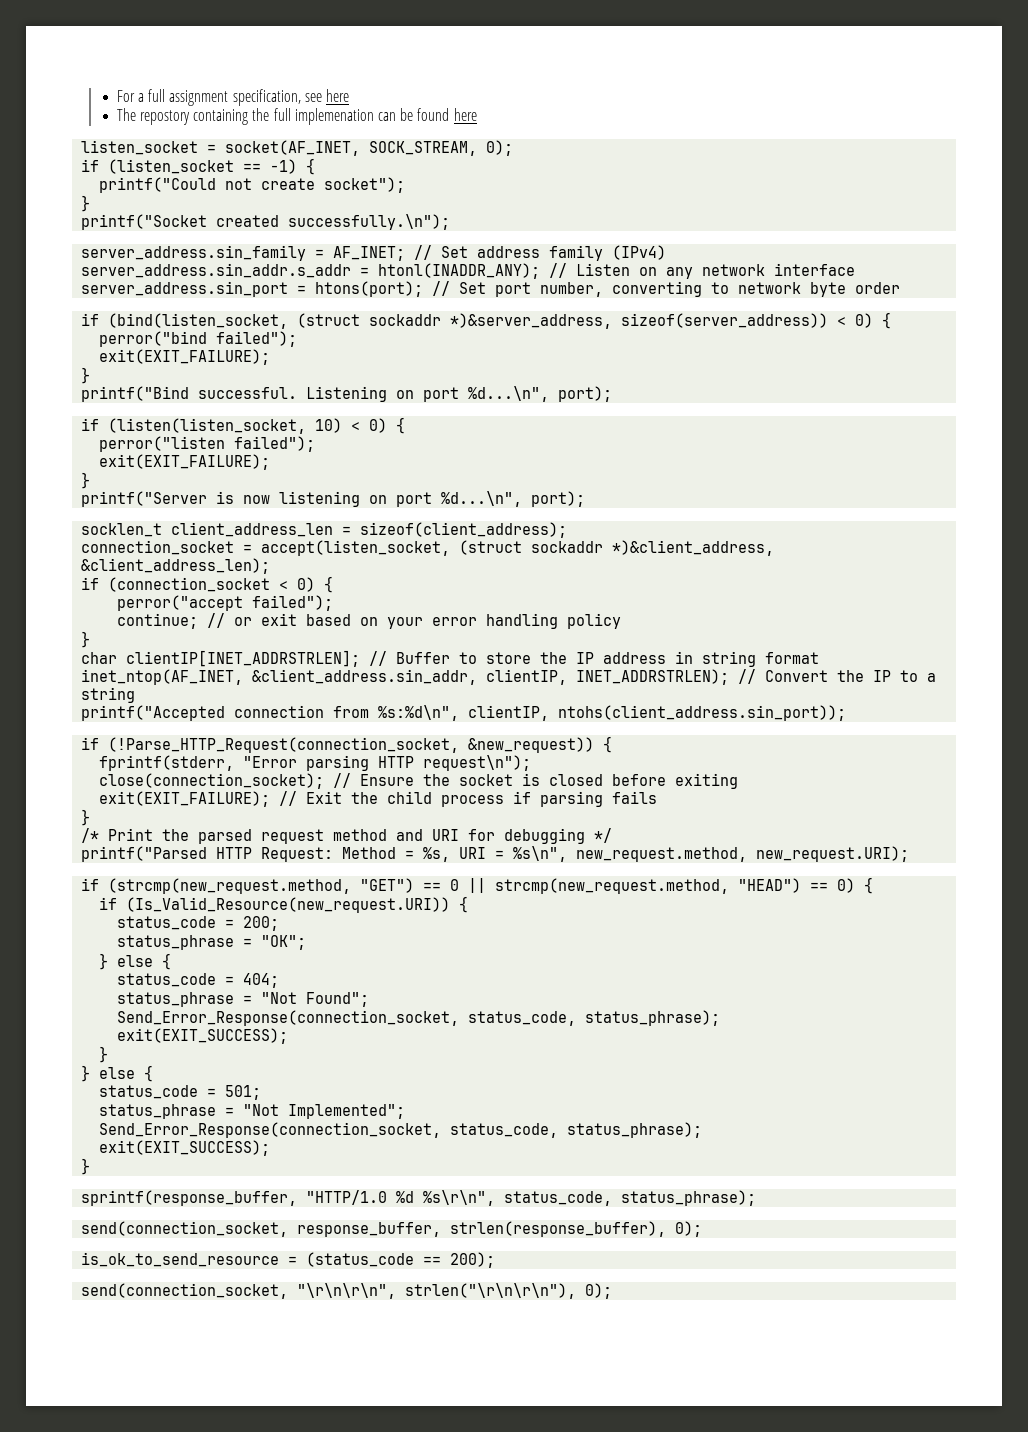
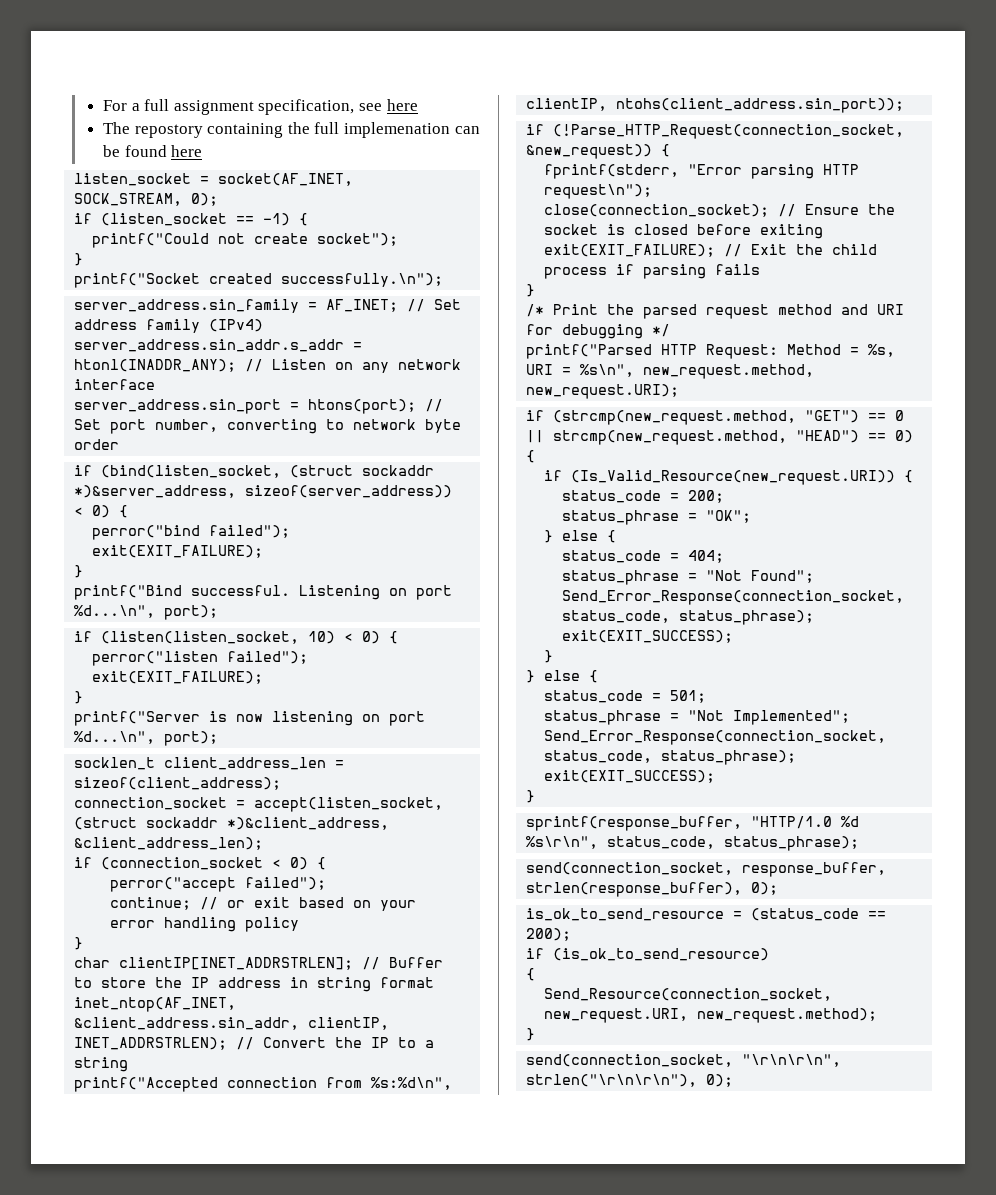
+ if (is_ok_to_send_resource)
+ {
+ Send_Resource(connection_socket, new_request.URI, new_request.method);
+ }

